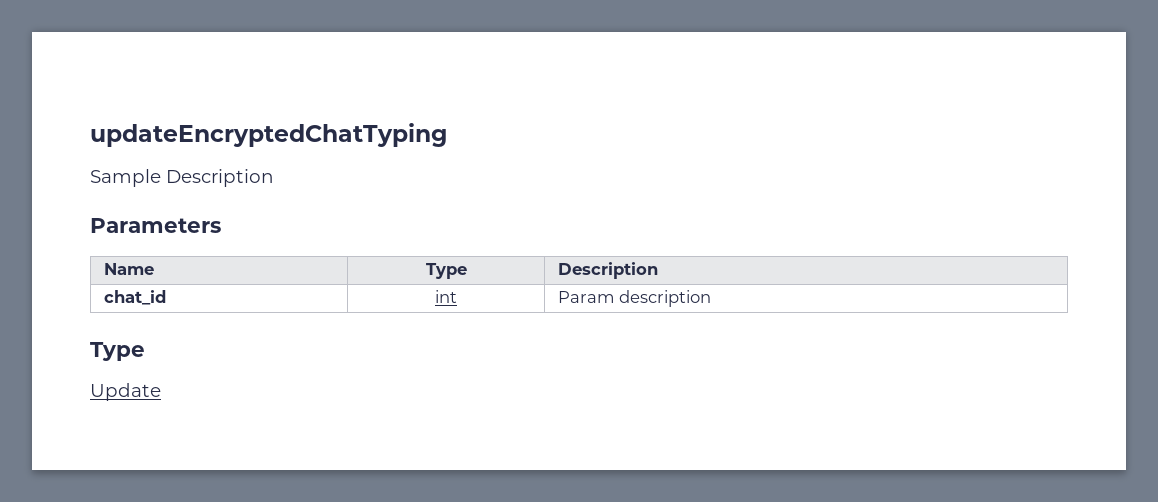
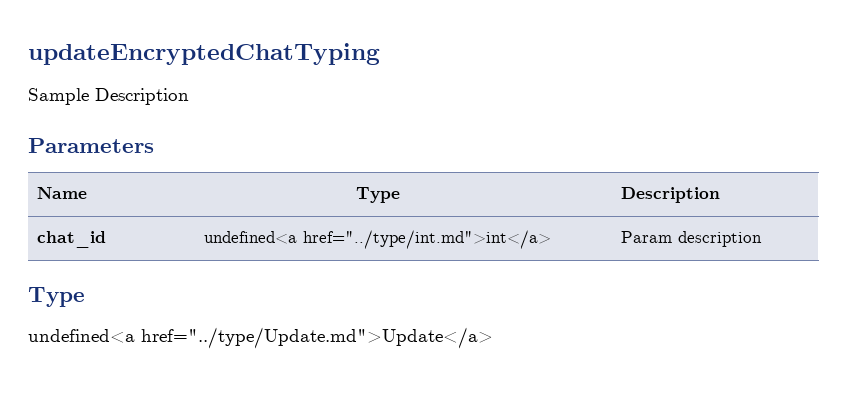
- chat_id | int | Param description
+ chat_id | undefined<a href="../type/int.md">int</a> | Param description
- Update
+ undefined<a href="../type/Update.md">Update</a>

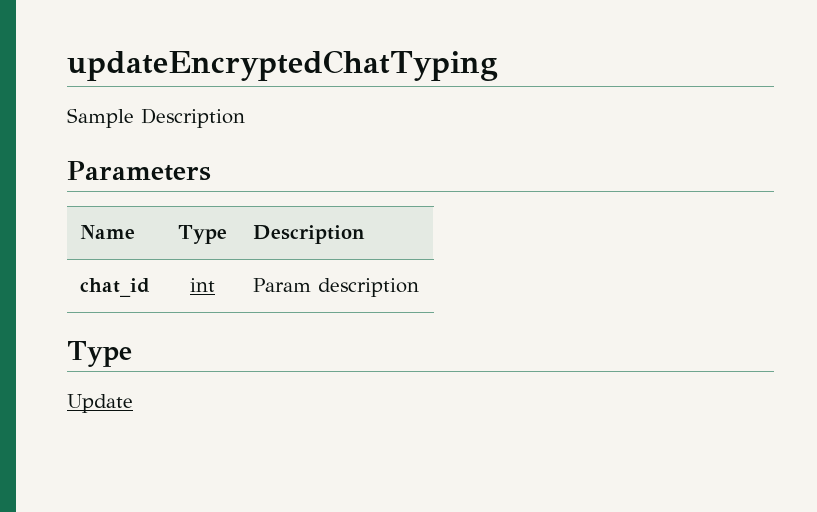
- chat_id | undefined<a href="../type/int.md">int</a> | Param description
+ chat_id | int | Param description
- undefined<a href="../type/Update.md">Update</a>
+ Update

